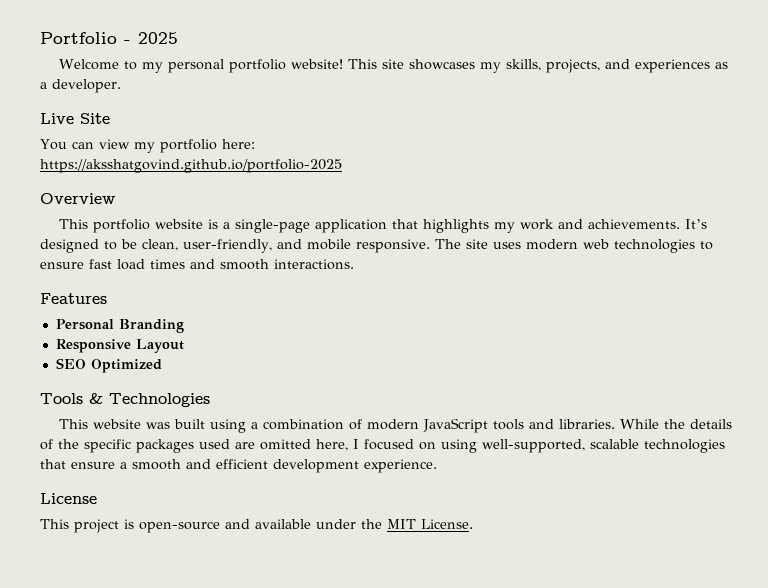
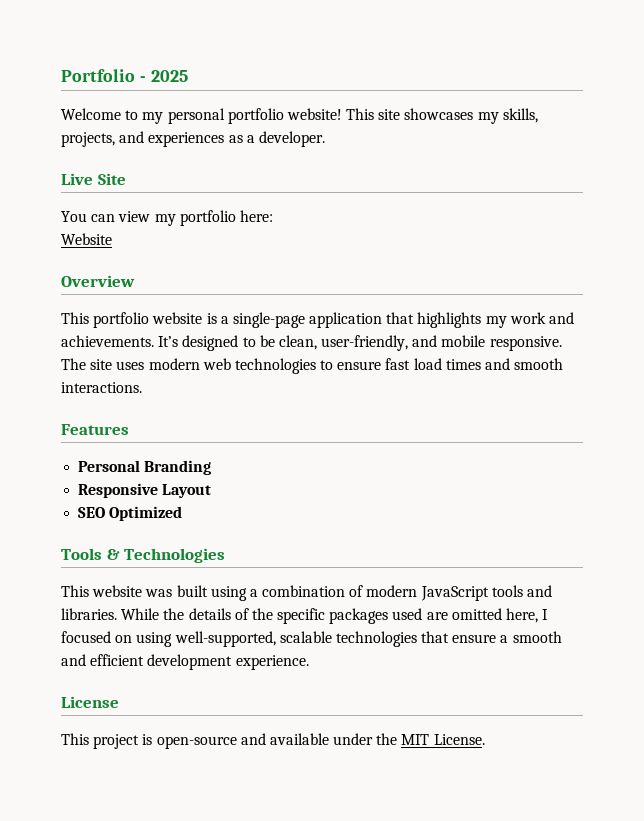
- https://aksshatgovind.github.io/portfolio-2025
+ Website

